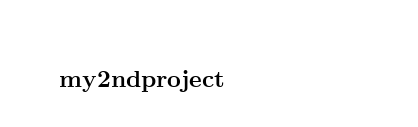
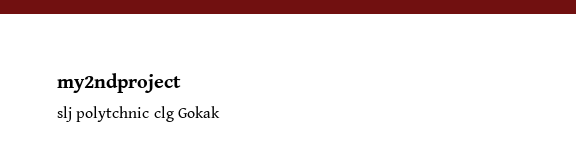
+ slj polytchnic clg Gokak

